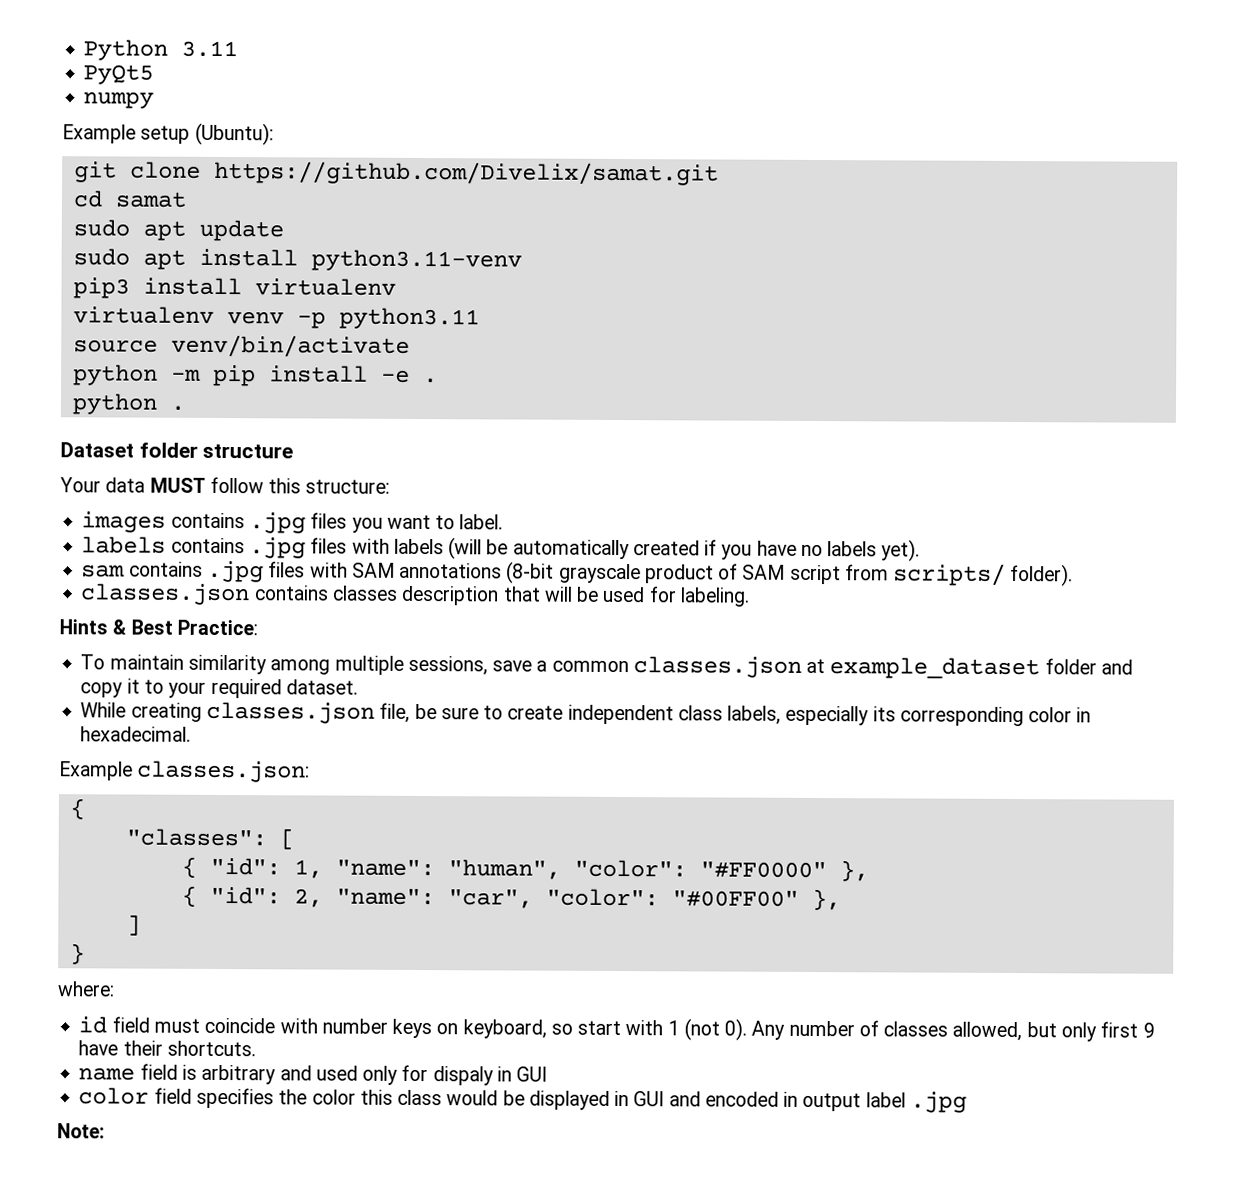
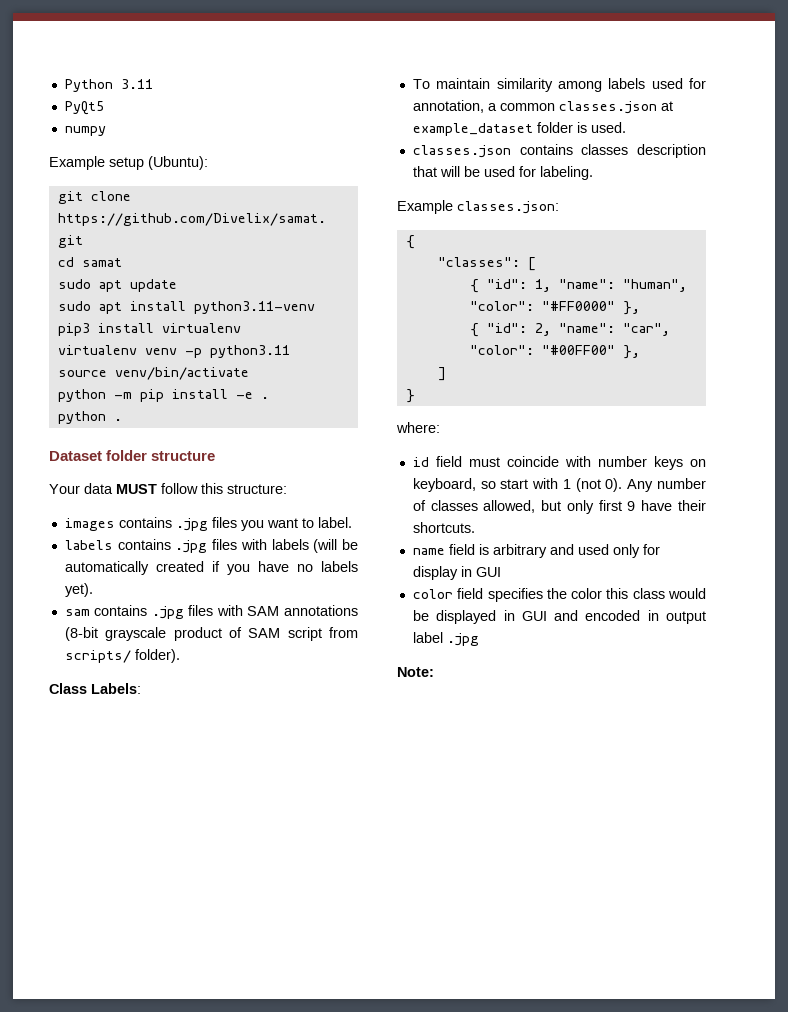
+ Class Labels:
+ To maintain similarity among labels used for annotation, a common classes.json at example_dataset folder is used.
- Hints & Best Practice:
- To maintain similarity among multiple sessions, save a common classes.json at example_dataset folder and copy it to your required dataset.
- While creating classes.json file, be sure to create independent class labels, especially its corresponding color in hexadecimal.
- name field is arbitrary and used only for dispaly in GUI
+ name field is arbitrary and used only for display in GUI

